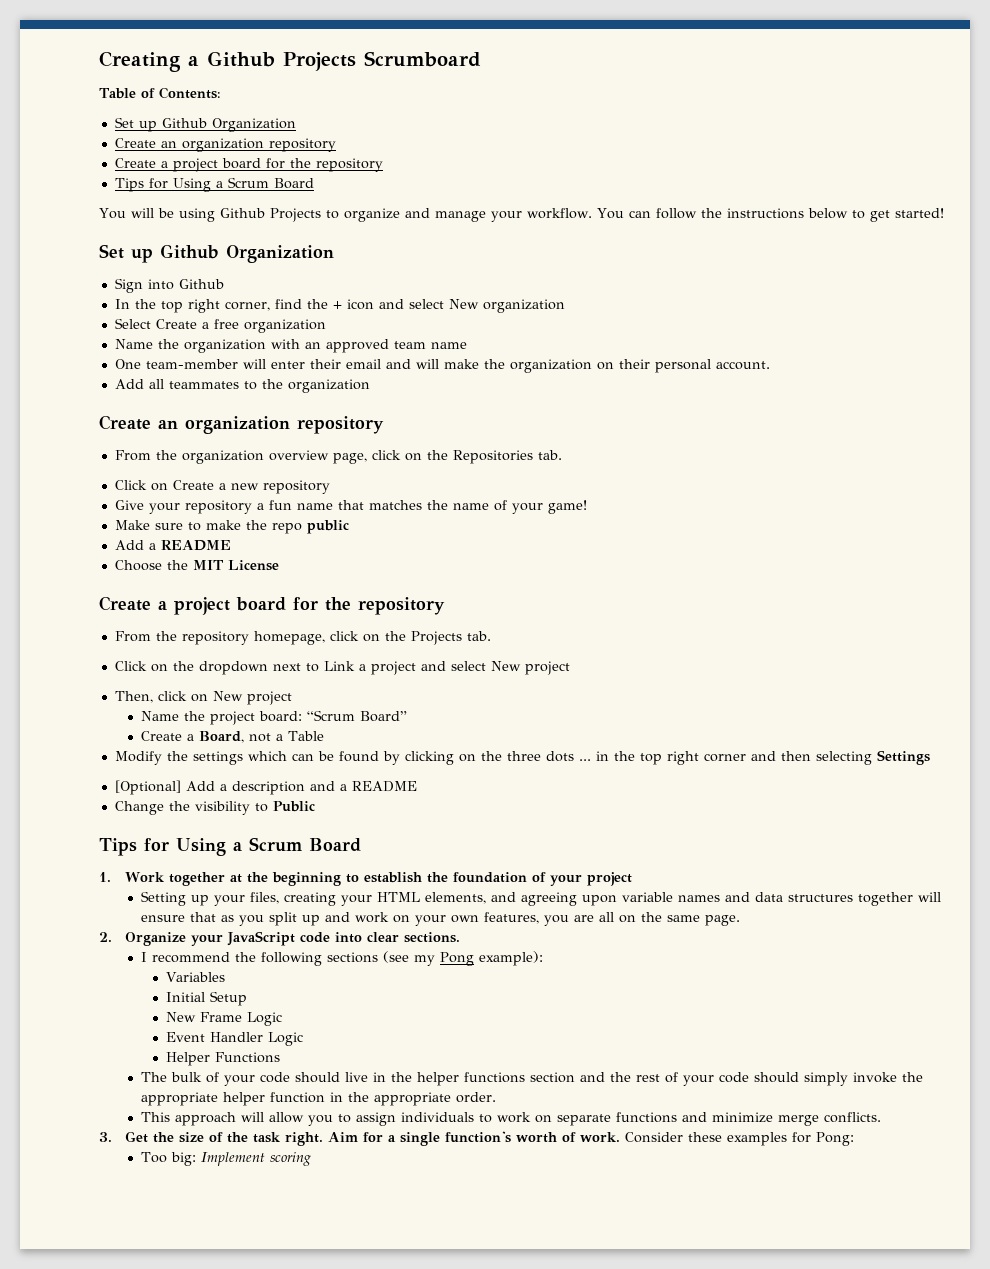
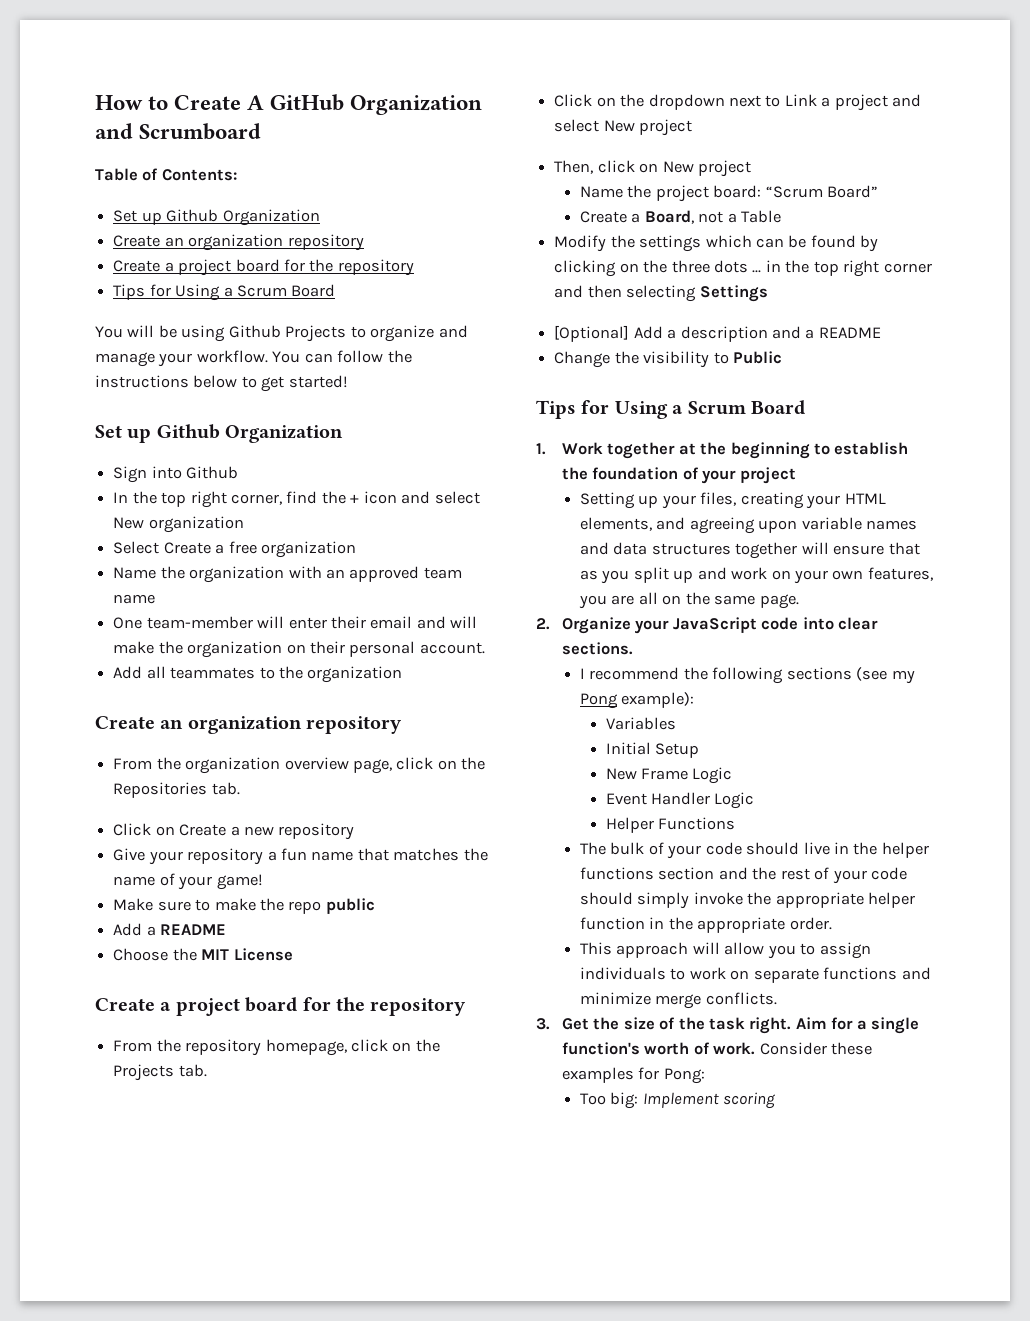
- Creating a Github Projects Scrumboard
+ How to Create A GitHub Organization and Scrumboard

